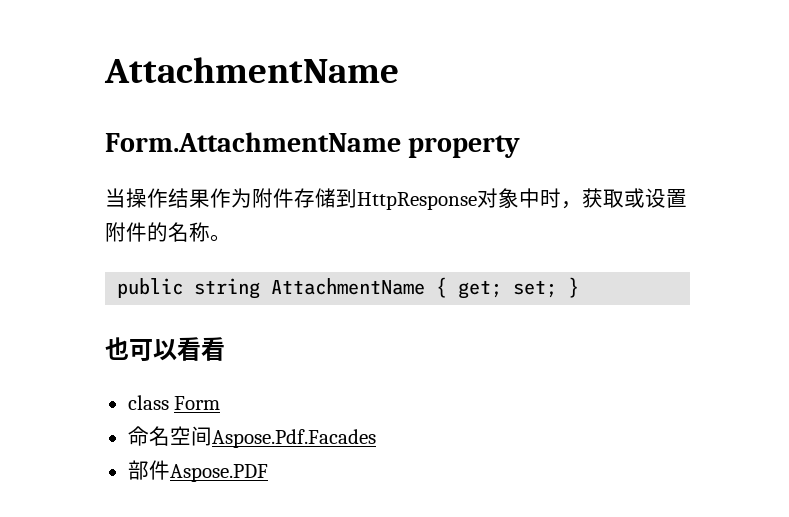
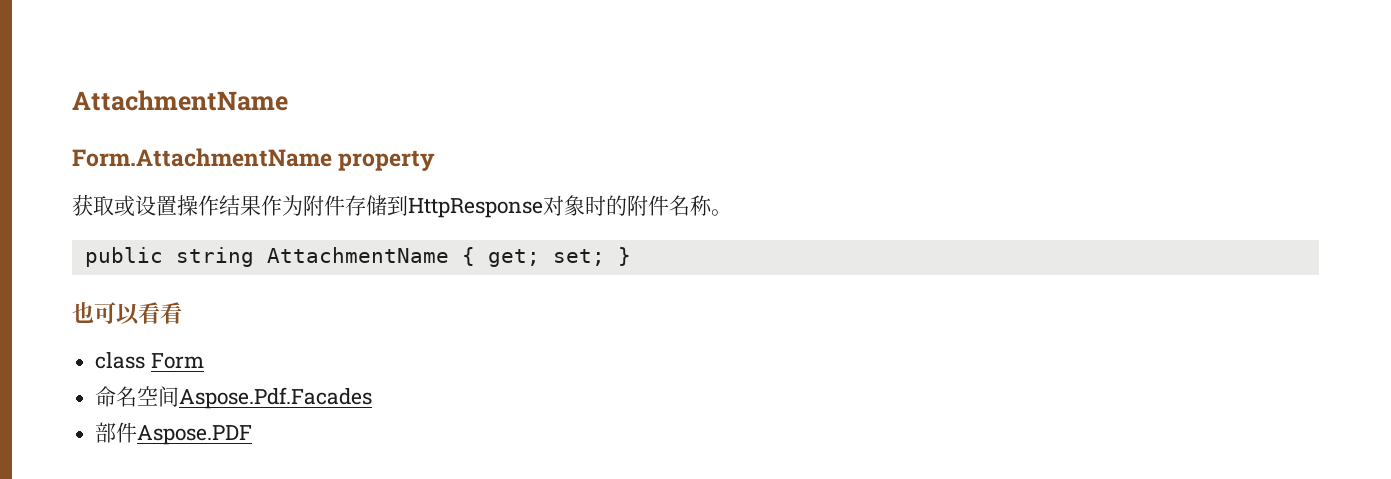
- 当操作结果作为附件存储到HttpResponse对象中时，获取或设置附件的名称。
+ 获取或设置操作结果作为附件存储到HttpResponse对象时的附件名称。

